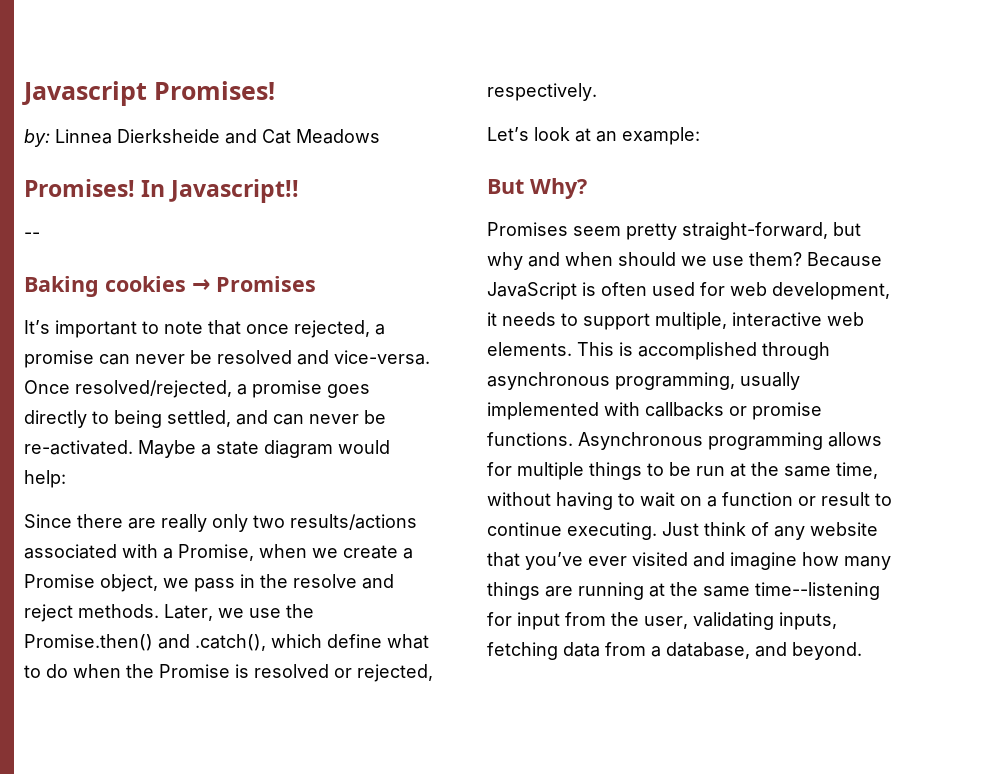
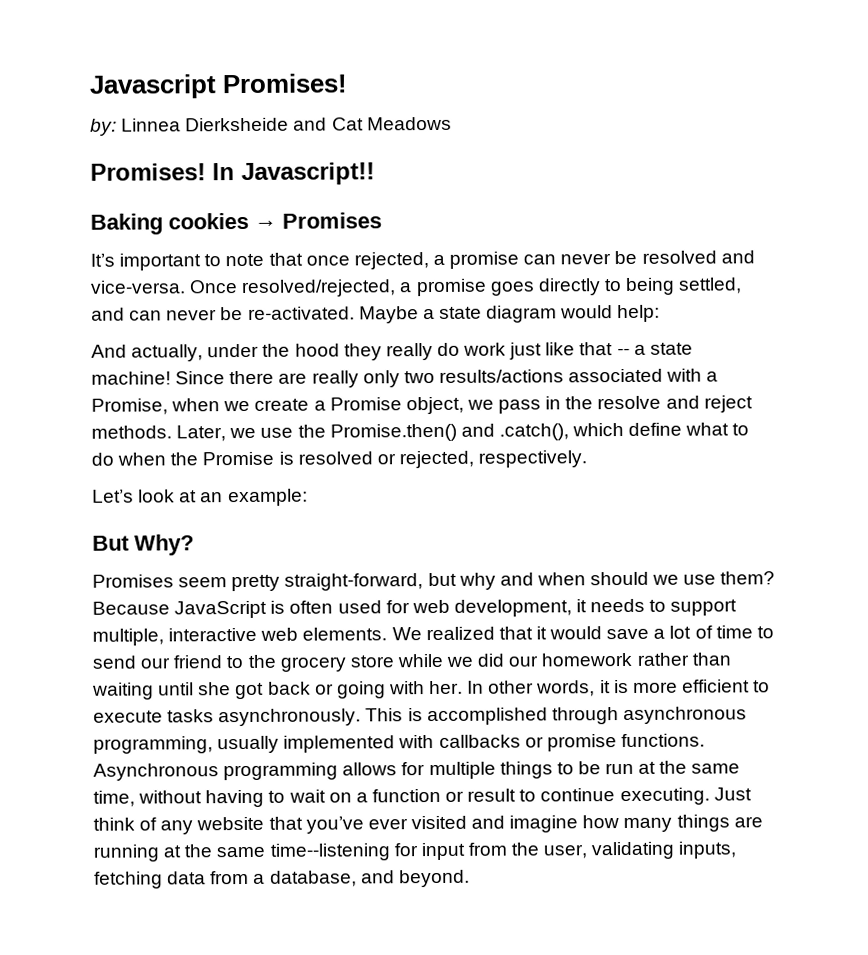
- --
+ And actually, under the hood they really do work just like that -- a state machine!
+ We realized that it would save a lot of time to send our friend to the grocery store while we did our homework rather than waiting until she got back or going with her. In other words, it is more efficient to execute tasks asynchronously.

